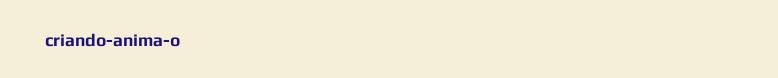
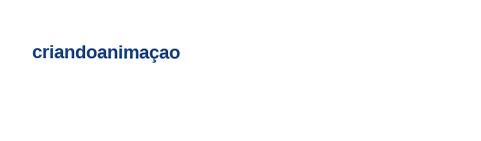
- criando-anima-o
+ criandoanimaçao

